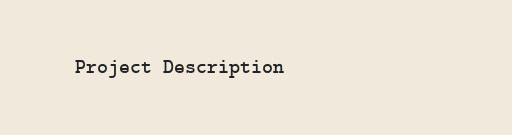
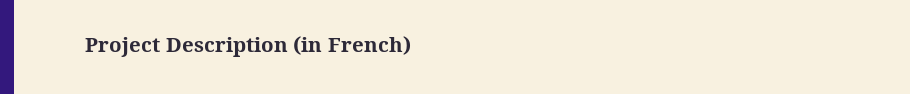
- Project Description
+ Project Description (in French)

